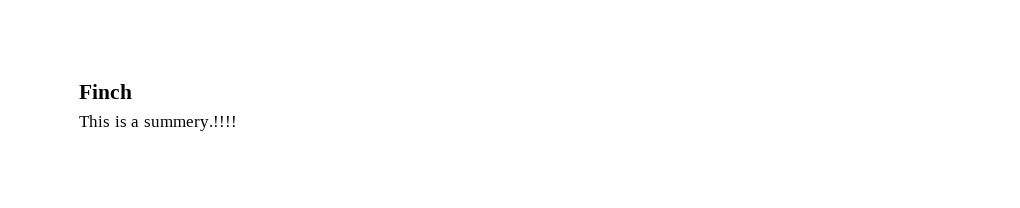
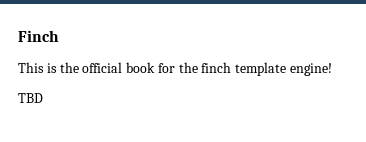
- This is a summery.!!!!
+ This is the official book for the finch template engine!
+ TBD

